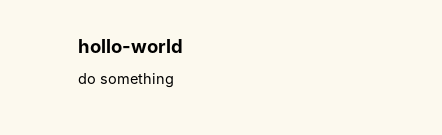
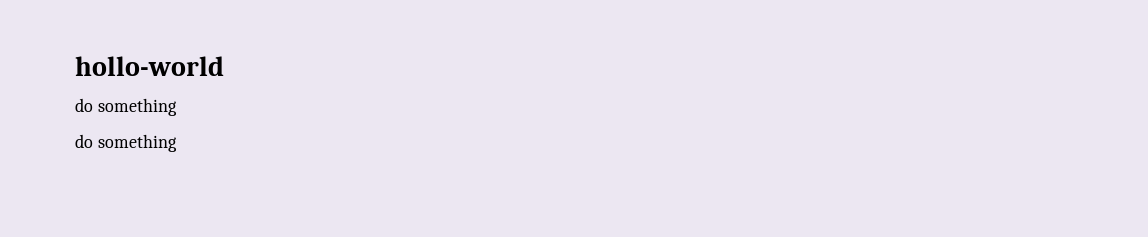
  hollo-world
+ do something

